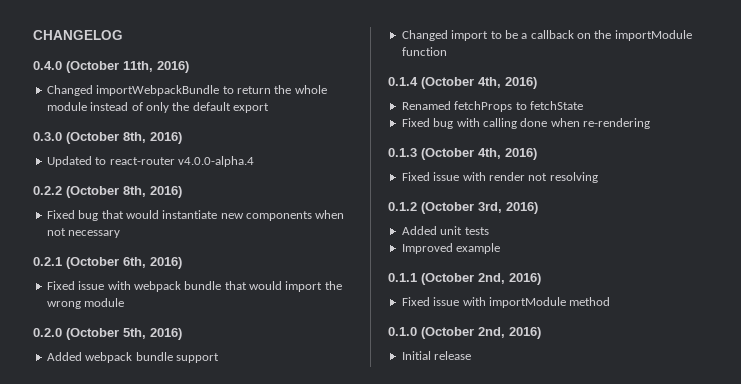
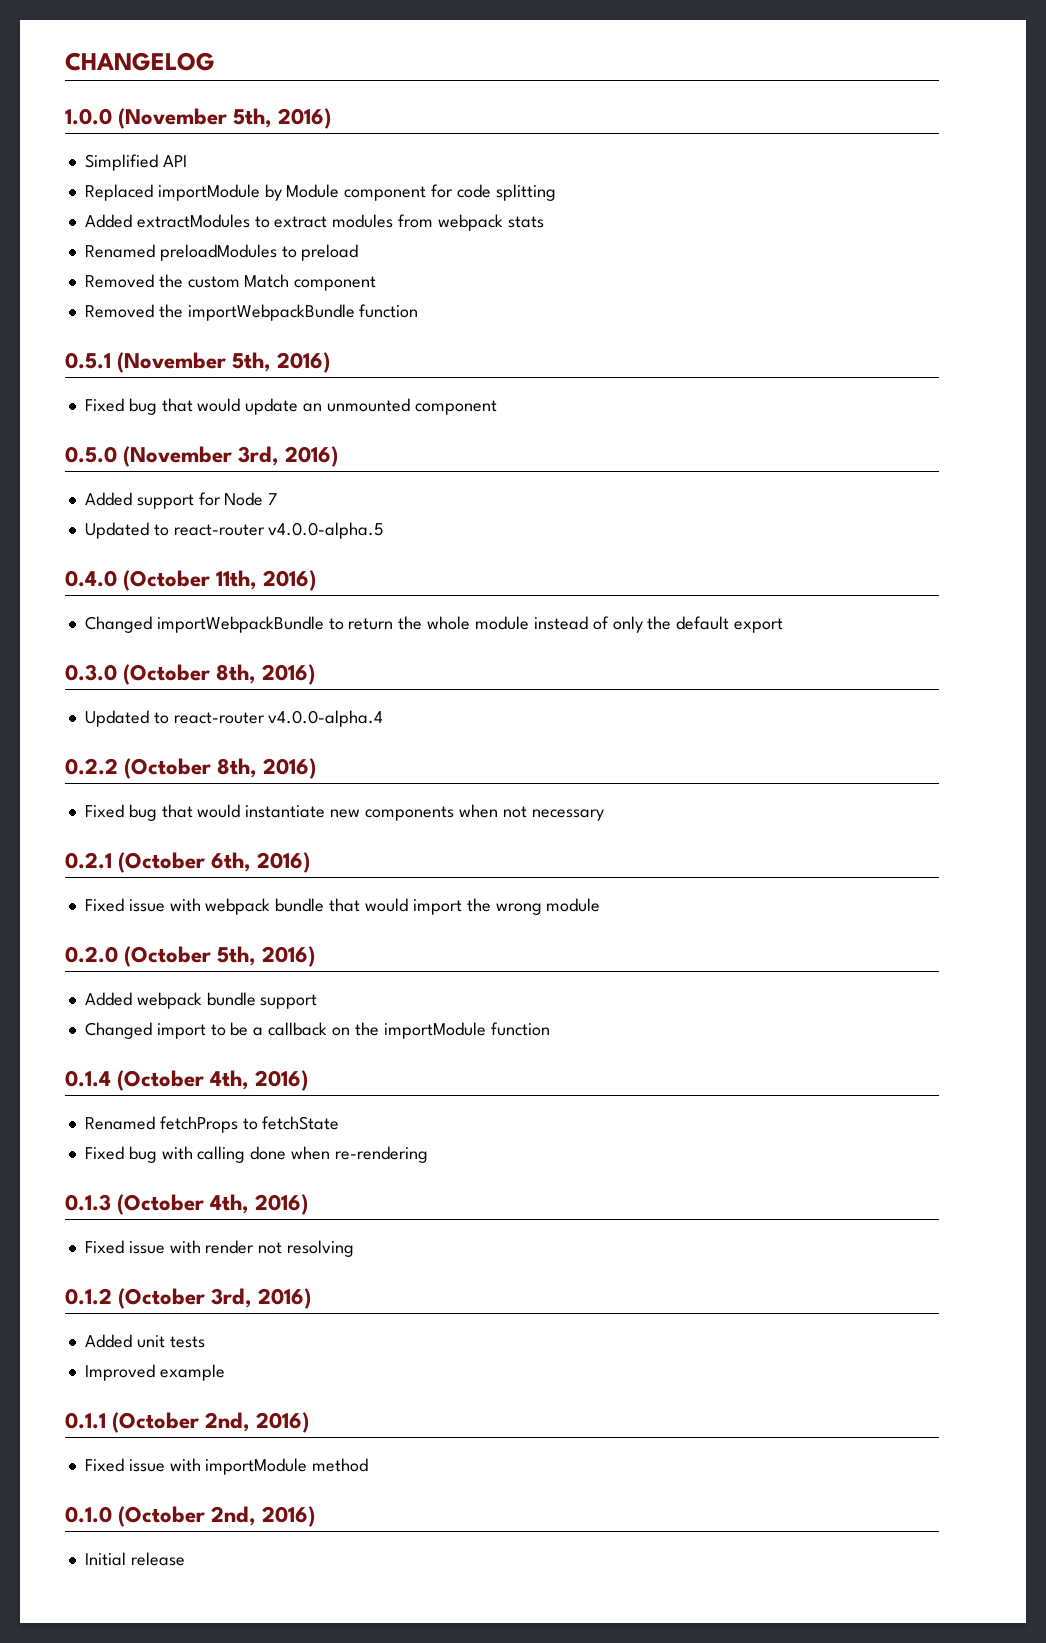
+ 1.0.0 (November 5th, 2016)
+ Simplified API
+ Replaced importModule by Module component for code splitting
+ Added extractModules to extract modules from webpack stats
+ Renamed preloadModules to preload
+ Removed the custom Match component
+ Removed the importWebpackBundle function
+ 0.5.1 (November 5th, 2016)
+ Fixed bug that would update an unmounted component
+ 0.5.0 (November 3rd, 2016)
+ Added support for Node 7
+ Updated to react-router v4.0.0-alpha.5

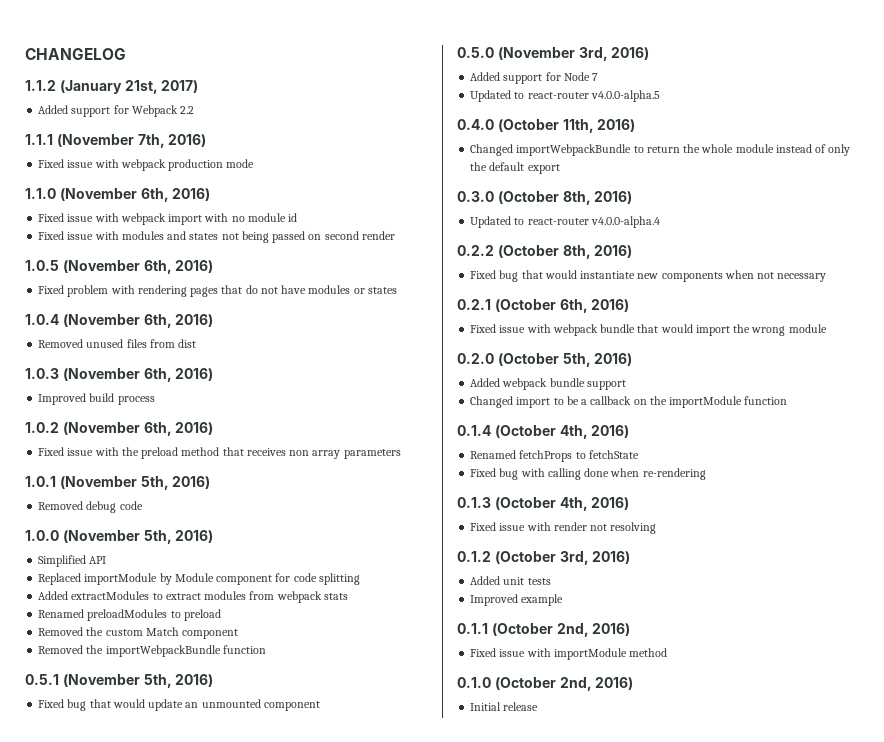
+ 1.1.2 (January 21st, 2017)
+ Added support for Webpack 2.2
+ 1.1.1 (November 7th, 2016)
+ Fixed issue with webpack production mode
+ 1.1.0 (November 6th, 2016)
+ Fixed issue with webpack import with no module id
+ Fixed issue with modules and states not being passed on second render
+ 1.0.5 (November 6th, 2016)
+ Fixed problem with rendering pages that do not have modules or states
+ 1.0.4 (November 6th, 2016)
+ Removed unused files from dist
+ 1.0.3 (November 6th, 2016)
+ Improved build process
+ 1.0.2 (November 6th, 2016)
+ Fixed issue with the preload method that receives non array parameters
+ 1.0.1 (November 5th, 2016)
+ Removed debug code

